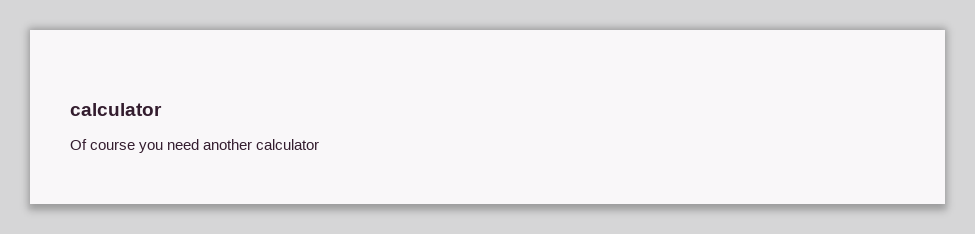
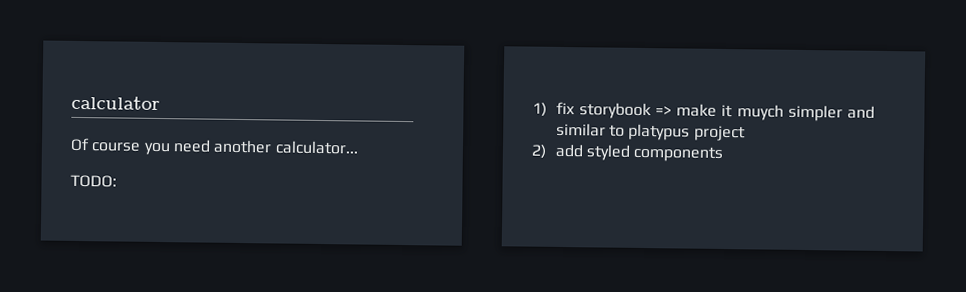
- Of course you need another calculator
+ Of course you need another calculator...
+ TODO:
+ 1) fix storybook => make it muych simpler and similar to platypus project
+ 2) add styled components

